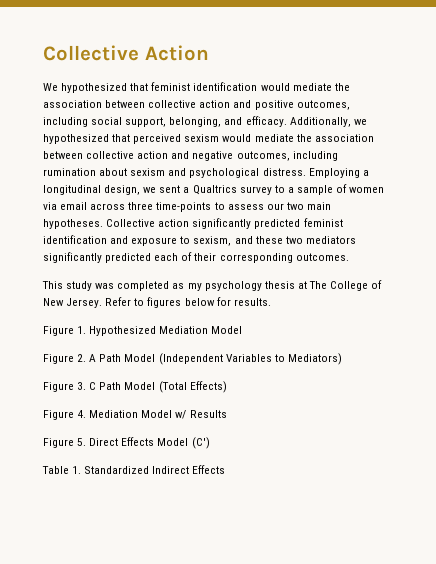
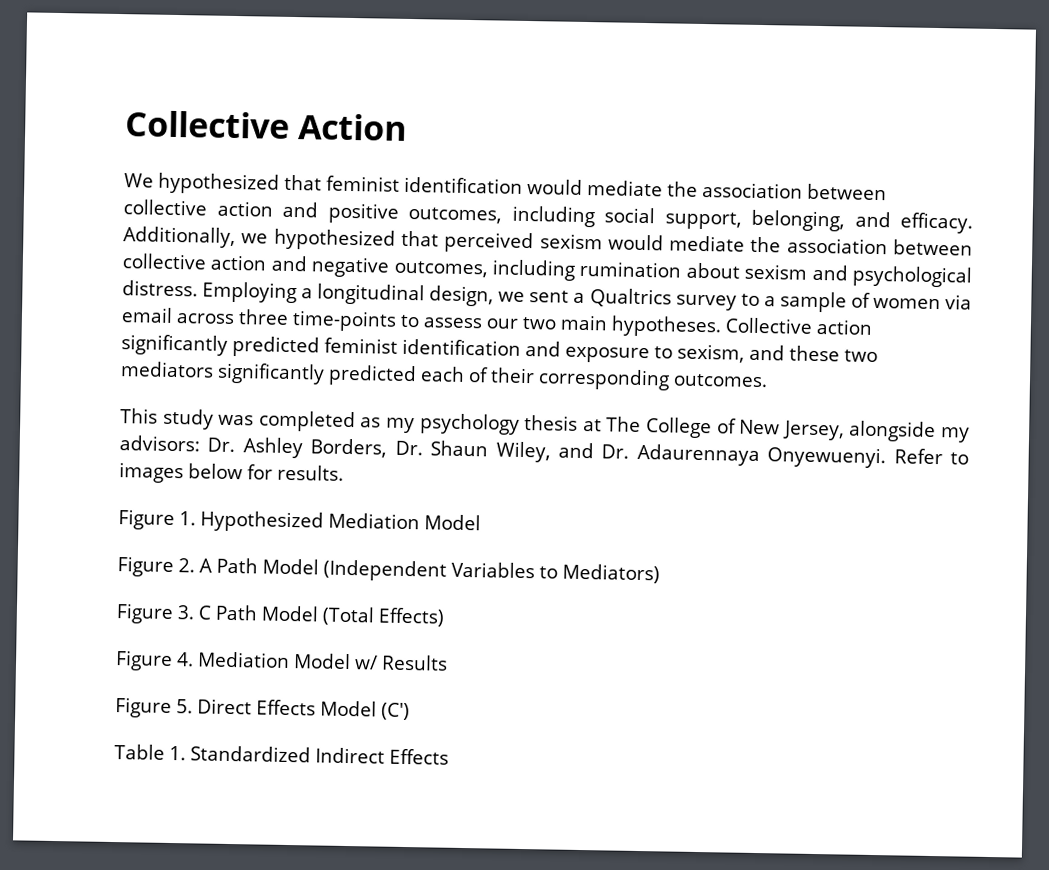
- This study was completed as my psychology thesis at The College of New Jersey.
+ This study was completed as my psychology thesis at The College of New Jersey, alongside my advisors: Dr. Ashley Borders, Dr. Shaun Wiley, and Dr. Adaurennaya Onyewuenyi.
- Refer to figures below for results.
+ Refer to images below for results.

